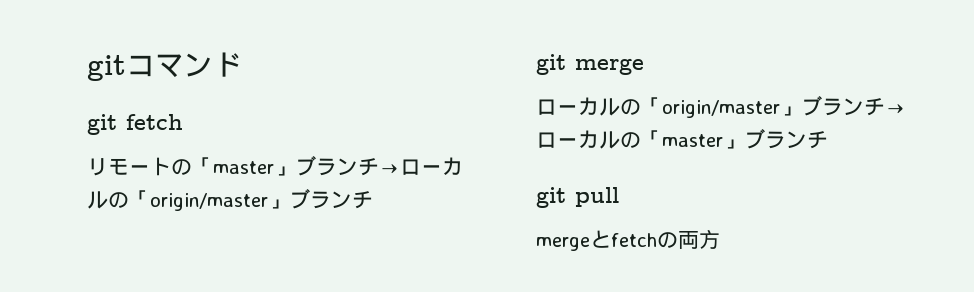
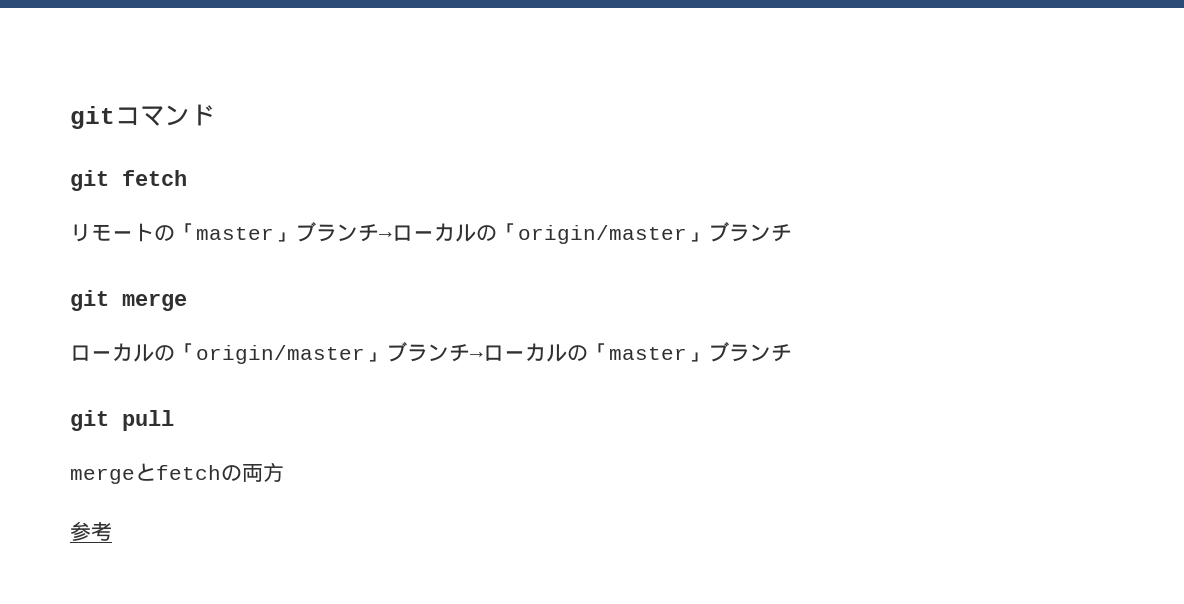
+ 参考

